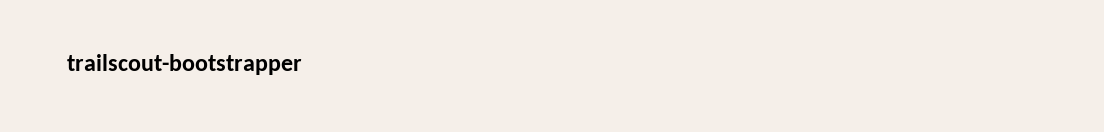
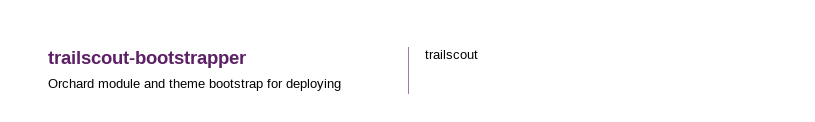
+ Orchard module and theme bootstrap for deploying trailscout

